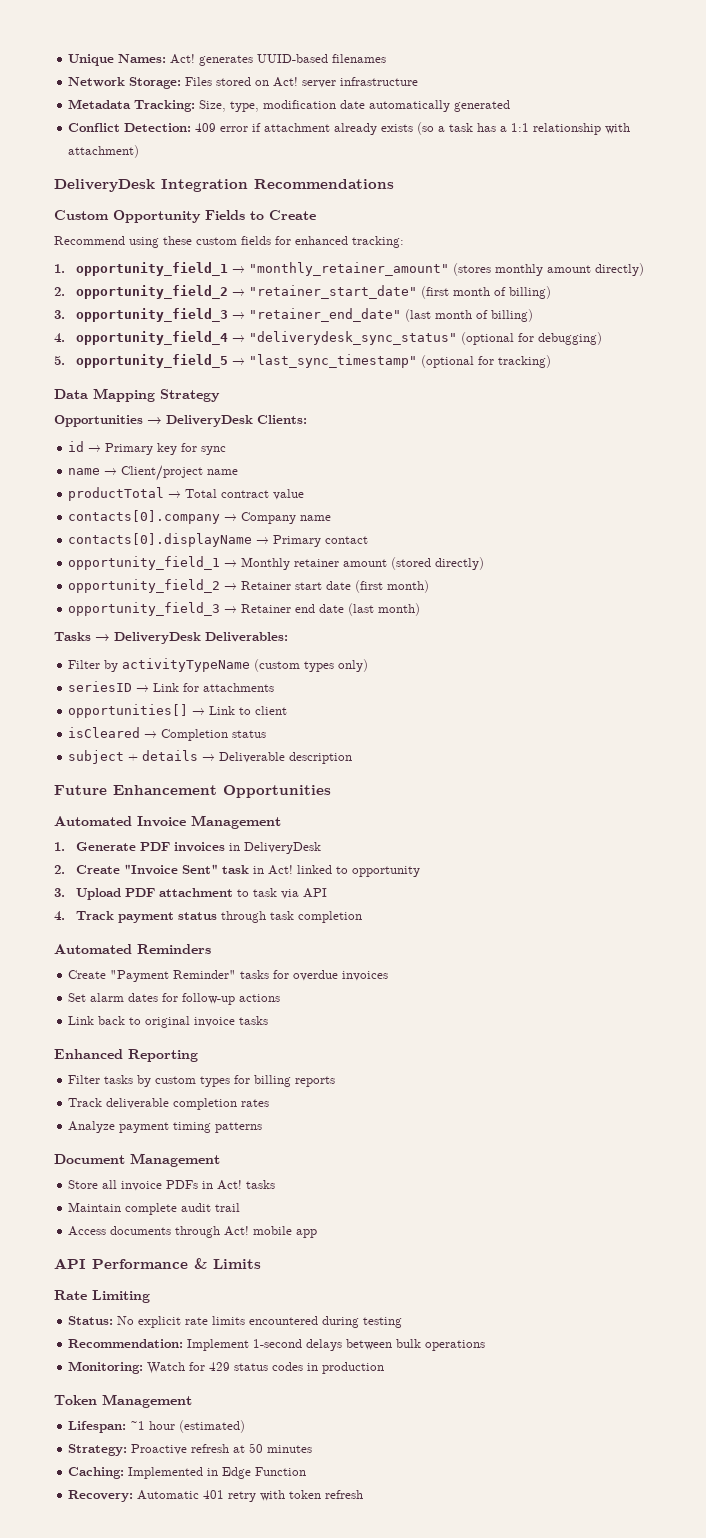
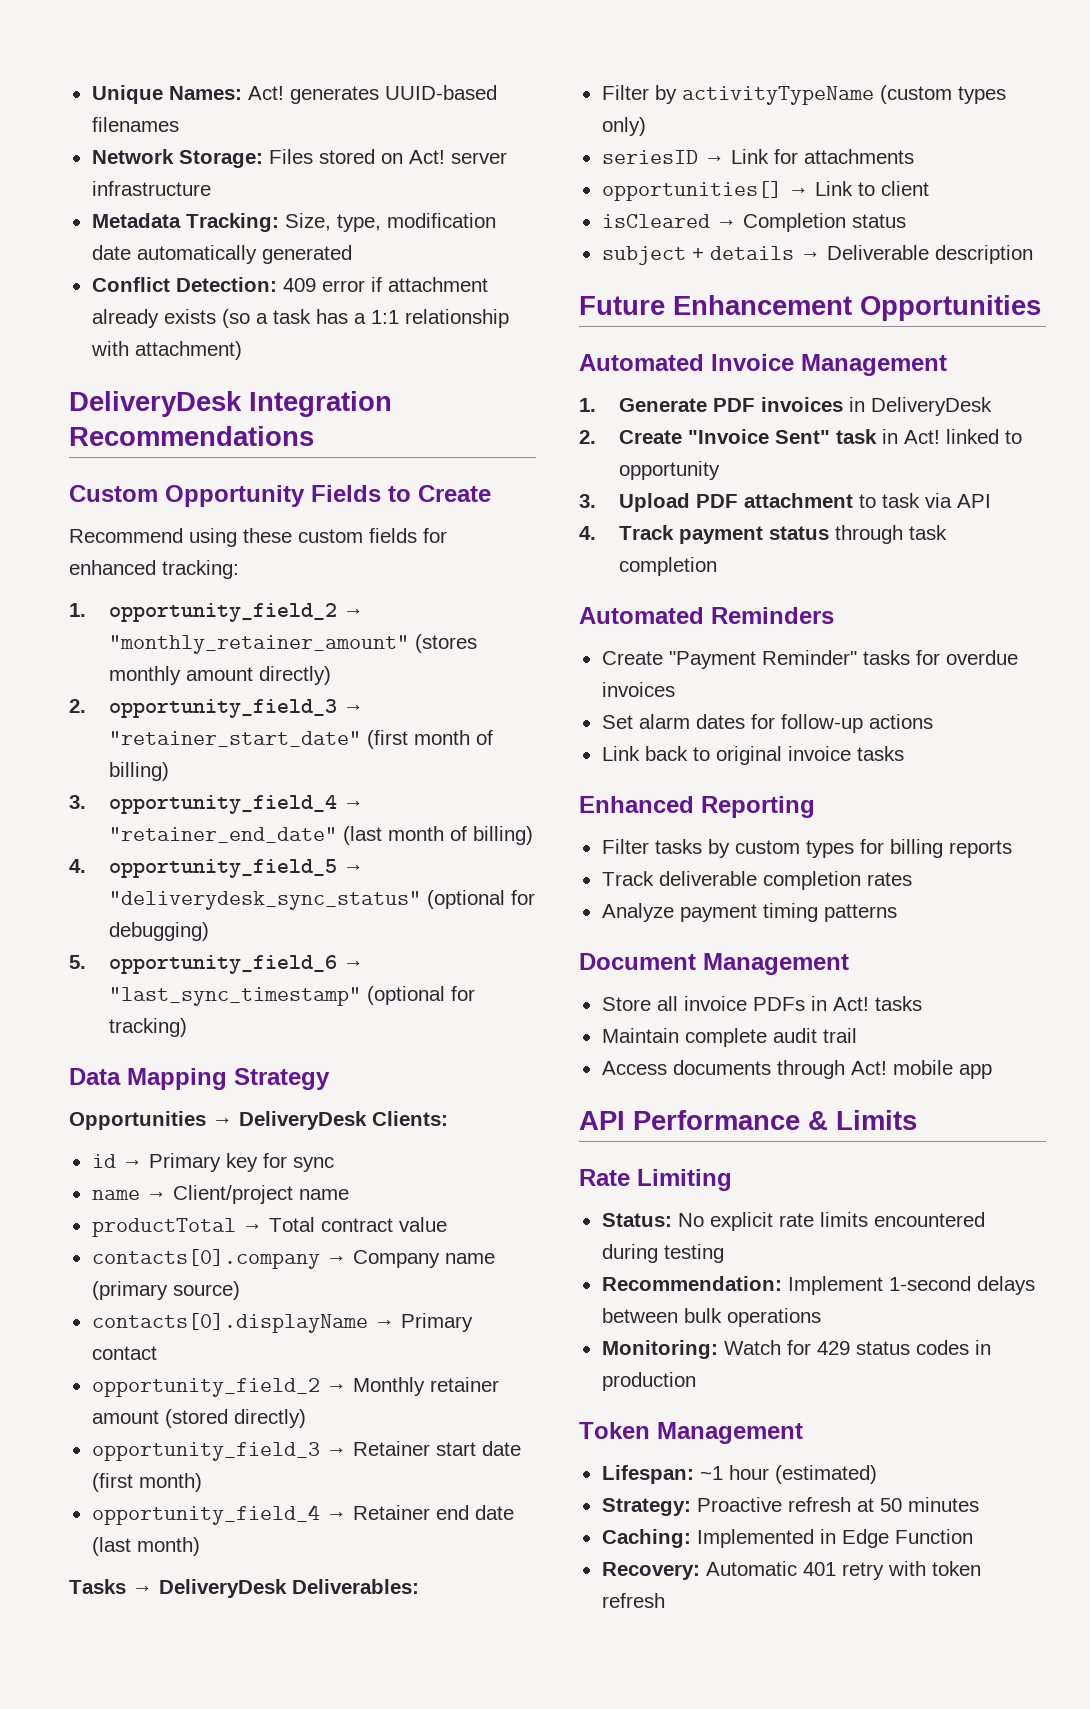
- 1. opportunity_field_1 → "monthly_retainer_amount" (stores monthly amount directly)
+ 1. opportunity_field_2 → "monthly_retainer_amount" (stores monthly amount directly)
- 2. opportunity_field_2 → "retainer_start_date" (first month of billing)
+ 2. opportunity_field_3 → "retainer_start_date" (first month of billing)
- 3. opportunity_field_3 → "retainer_end_date" (last month of billing)
+ 3. opportunity_field_4 → "retainer_end_date" (last month of billing)
- 4. opportunity_field_4 → "deliverydesk_sync_status" (optional for debugging)
+ 4. opportunity_field_5 → "deliverydesk_sync_status" (optional for debugging)
- 5. opportunity_field_5 → "last_sync_timestamp" (optional for tracking)
+ 5. opportunity_field_6 → "last_sync_timestamp" (optional for tracking)
- contacts[0].company → Company name
+ contacts[0].company → Company name (primary source)
- opportunity_field_1 → Monthly retainer amount (stored directly)
+ opportunity_field_2 → Monthly retainer amount (stored directly)
- opportunity_field_2 → Retainer start date (first month)
+ opportunity_field_3 → Retainer start date (first month)
- opportunity_field_3 → Retainer end date (last month)
+ opportunity_field_4 → Retainer end date (last month)

